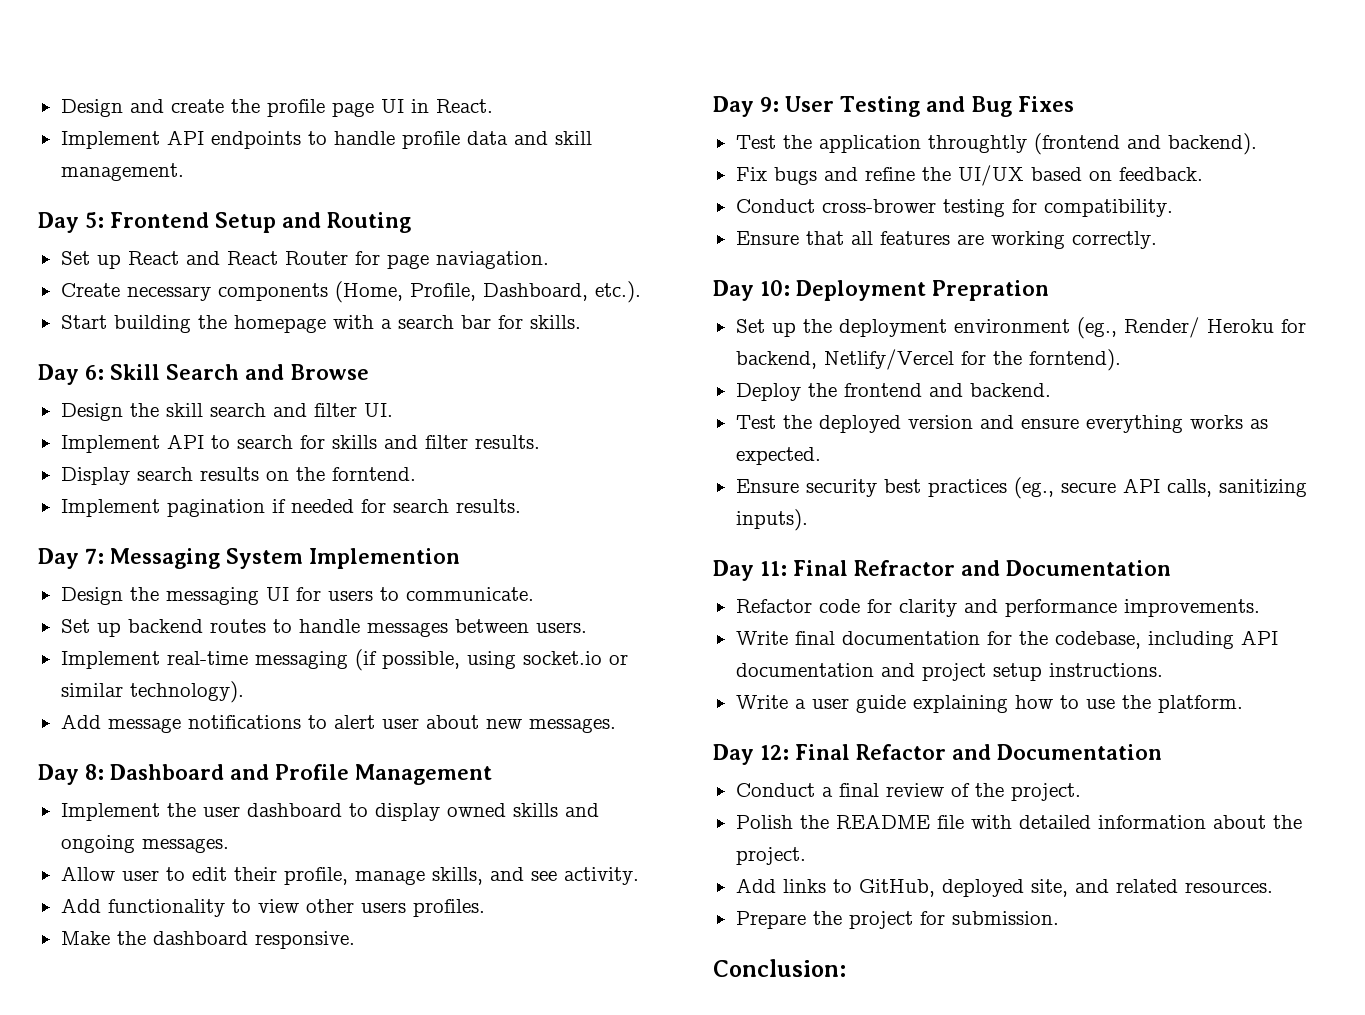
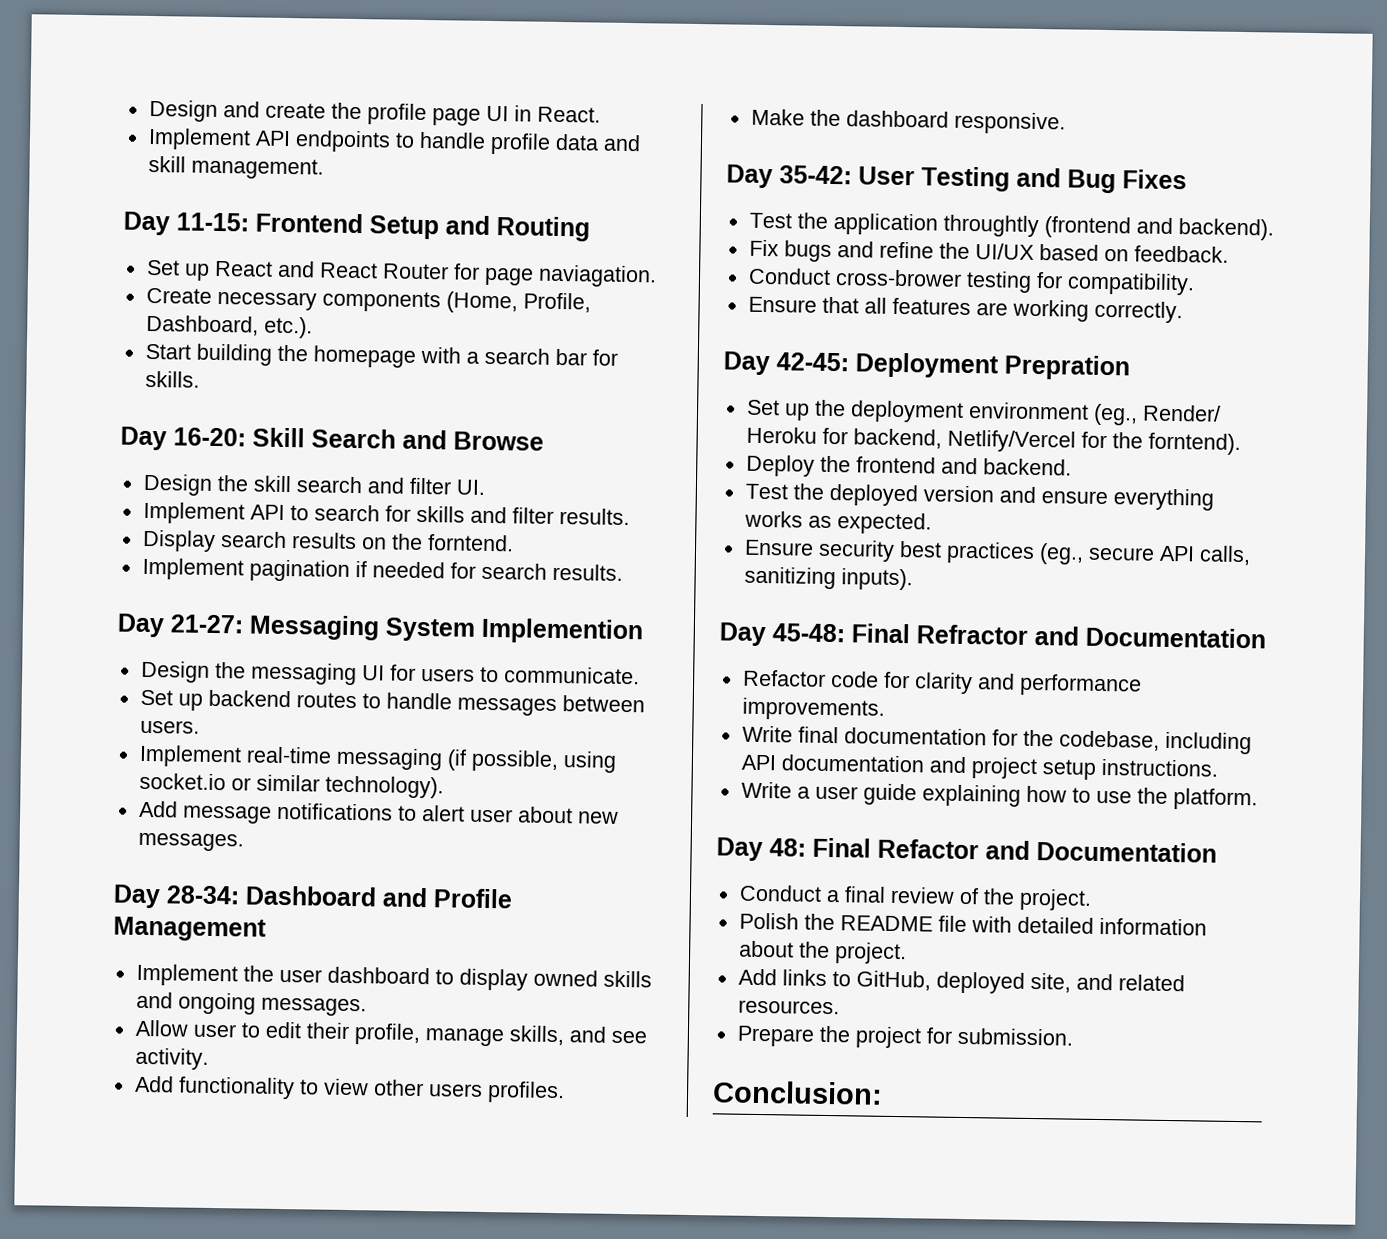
- Day 5: Frontend Setup and Routing
+ Day 11-15: Frontend Setup and Routing
- Day 6: Skill Search and Browse
+ Day 16-20: Skill Search and Browse
- Day 7: Messaging System Implemention
+ Day 21-27: Messaging System Implemention
- Day 8: Dashboard and Profile Management
+ Day 28-34: Dashboard and Profile Management
- Day 9: User Testing and Bug Fixes
+ Day 35-42: User Testing and Bug Fixes
- Day 10: Deployment Prepration
+ Day 42-45: Deployment Prepration
- Day 11: Final Refractor and Documentation
+ Day 45-48: Final Refractor and Documentation
- Day 12: Final Refactor and Documentation
+ Day 48: Final Refactor and Documentation

